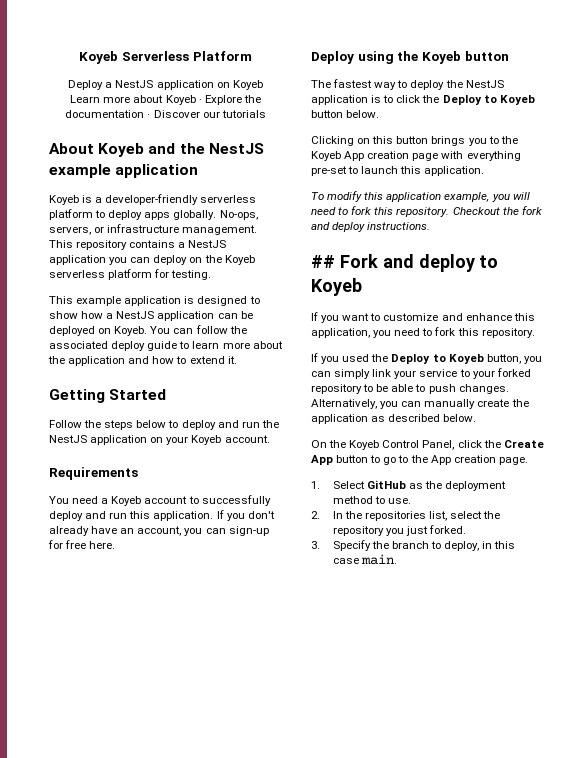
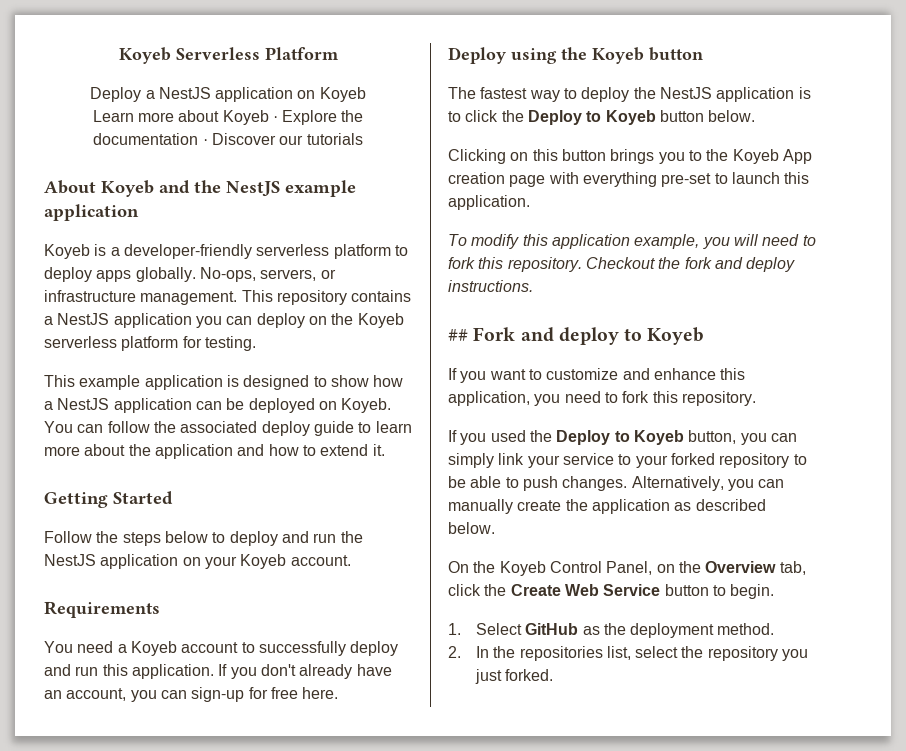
- On the Koyeb Control Panel, click the Create App button to go to the App creation page.
+ On the Koyeb Control Panel, on the Overview tab, click the Create Web Service button to begin.
- 1. Select GitHub as the deployment method to use.
+ 1. Select GitHub as the deployment method.
- 3. Specify the branch to deploy, in this case main.

